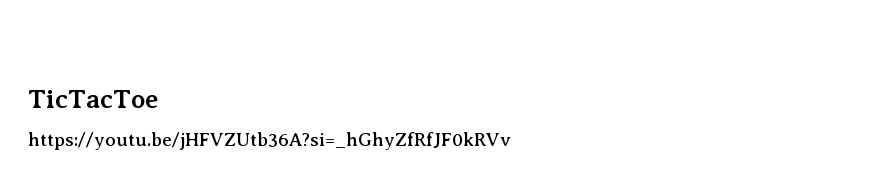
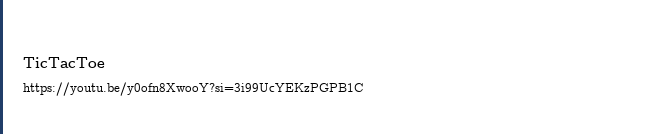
- https://youtu.be/jHFVZUtb36A?si=_hGhyZfRfJF0kRVv
+ https://youtu.be/y0ofn8XwooY?si=3i99UcYEKzPGPB1C

